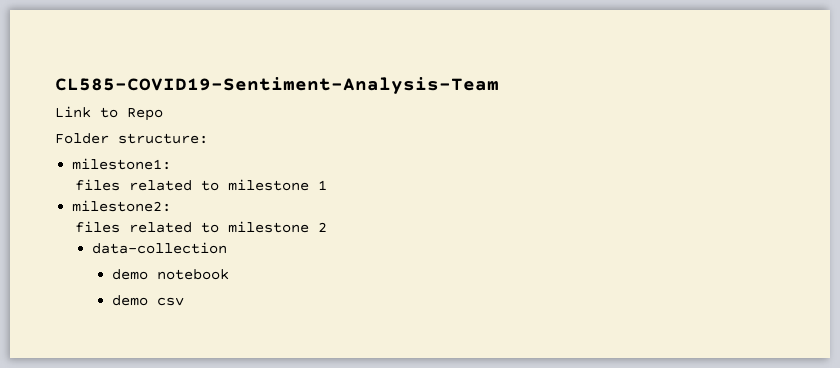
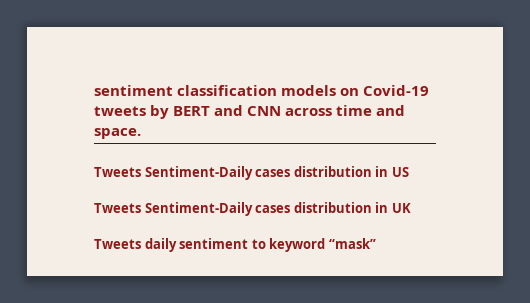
- CL585-COVID19-Sentiment-Analysis-Team
- Link to Repo
- Folder structure:
- milestone1:
- files related to milestone 1
- milestone2:
- files related to milestone 2
- data-collection
- demo notebook
- demo csv
+ sentiment classification models on Covid-19 tweets by BERT and CNN across time and space.
+ Tweets Sentiment-Daily cases distribution in US
+ Tweets Sentiment-Daily cases distribution in UK
+ Tweets daily sentiment to keyword “mask”

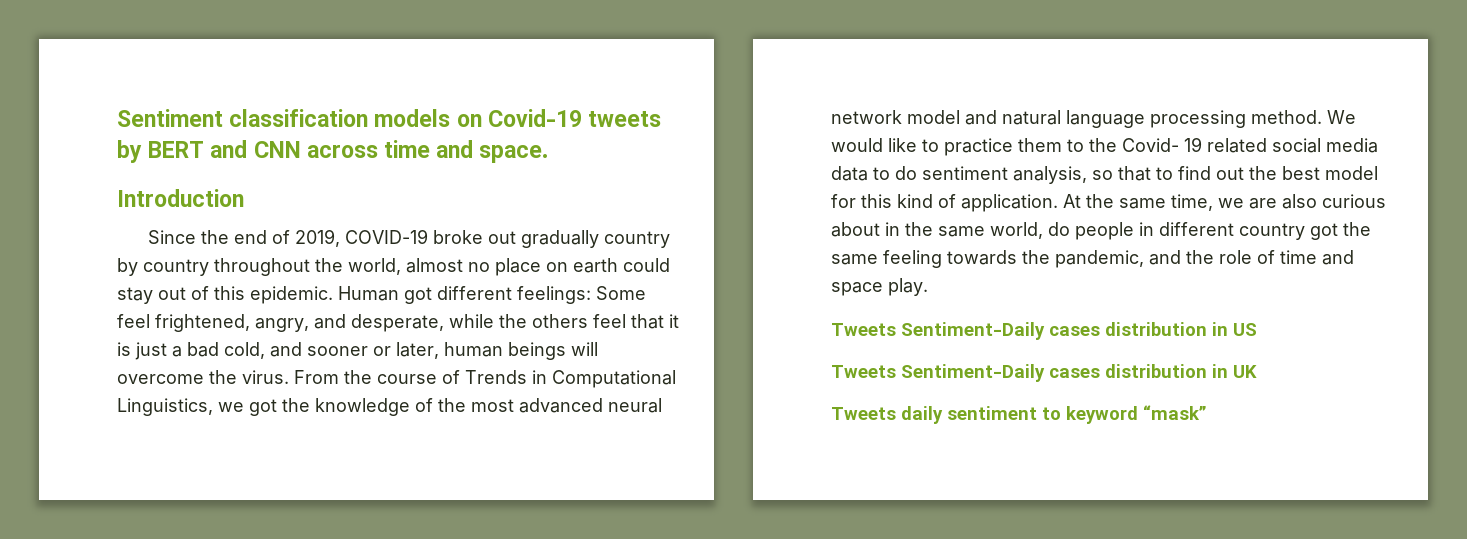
- sentiment classification models on Covid-19 tweets by BERT and CNN across time and space.
+ Sentiment classification models on Covid-19 tweets by BERT and CNN across time and space.
+ Introduction
+ Since the end of 2019, COVID-19 broke out gradually country by country throughout the world, almost no place on earth could stay out of this epidemic. Human got different feelings: Some feel frightened, angry, and desperate, while the others feel that it is just a bad cold, and sooner or later, human beings will overcome the virus. From the course of Trends in Computational Linguistics, we got the knowledge of the most advanced neural network model and natural language processing method. We would like to practice them to the Covid- 19 related social media data to do sentiment analysis, so that to find out the best model for this kind of application. At the same time, we are also curious about in the same world, do people in different country got the same feeling towards the pandemic, and the role of time and space play.

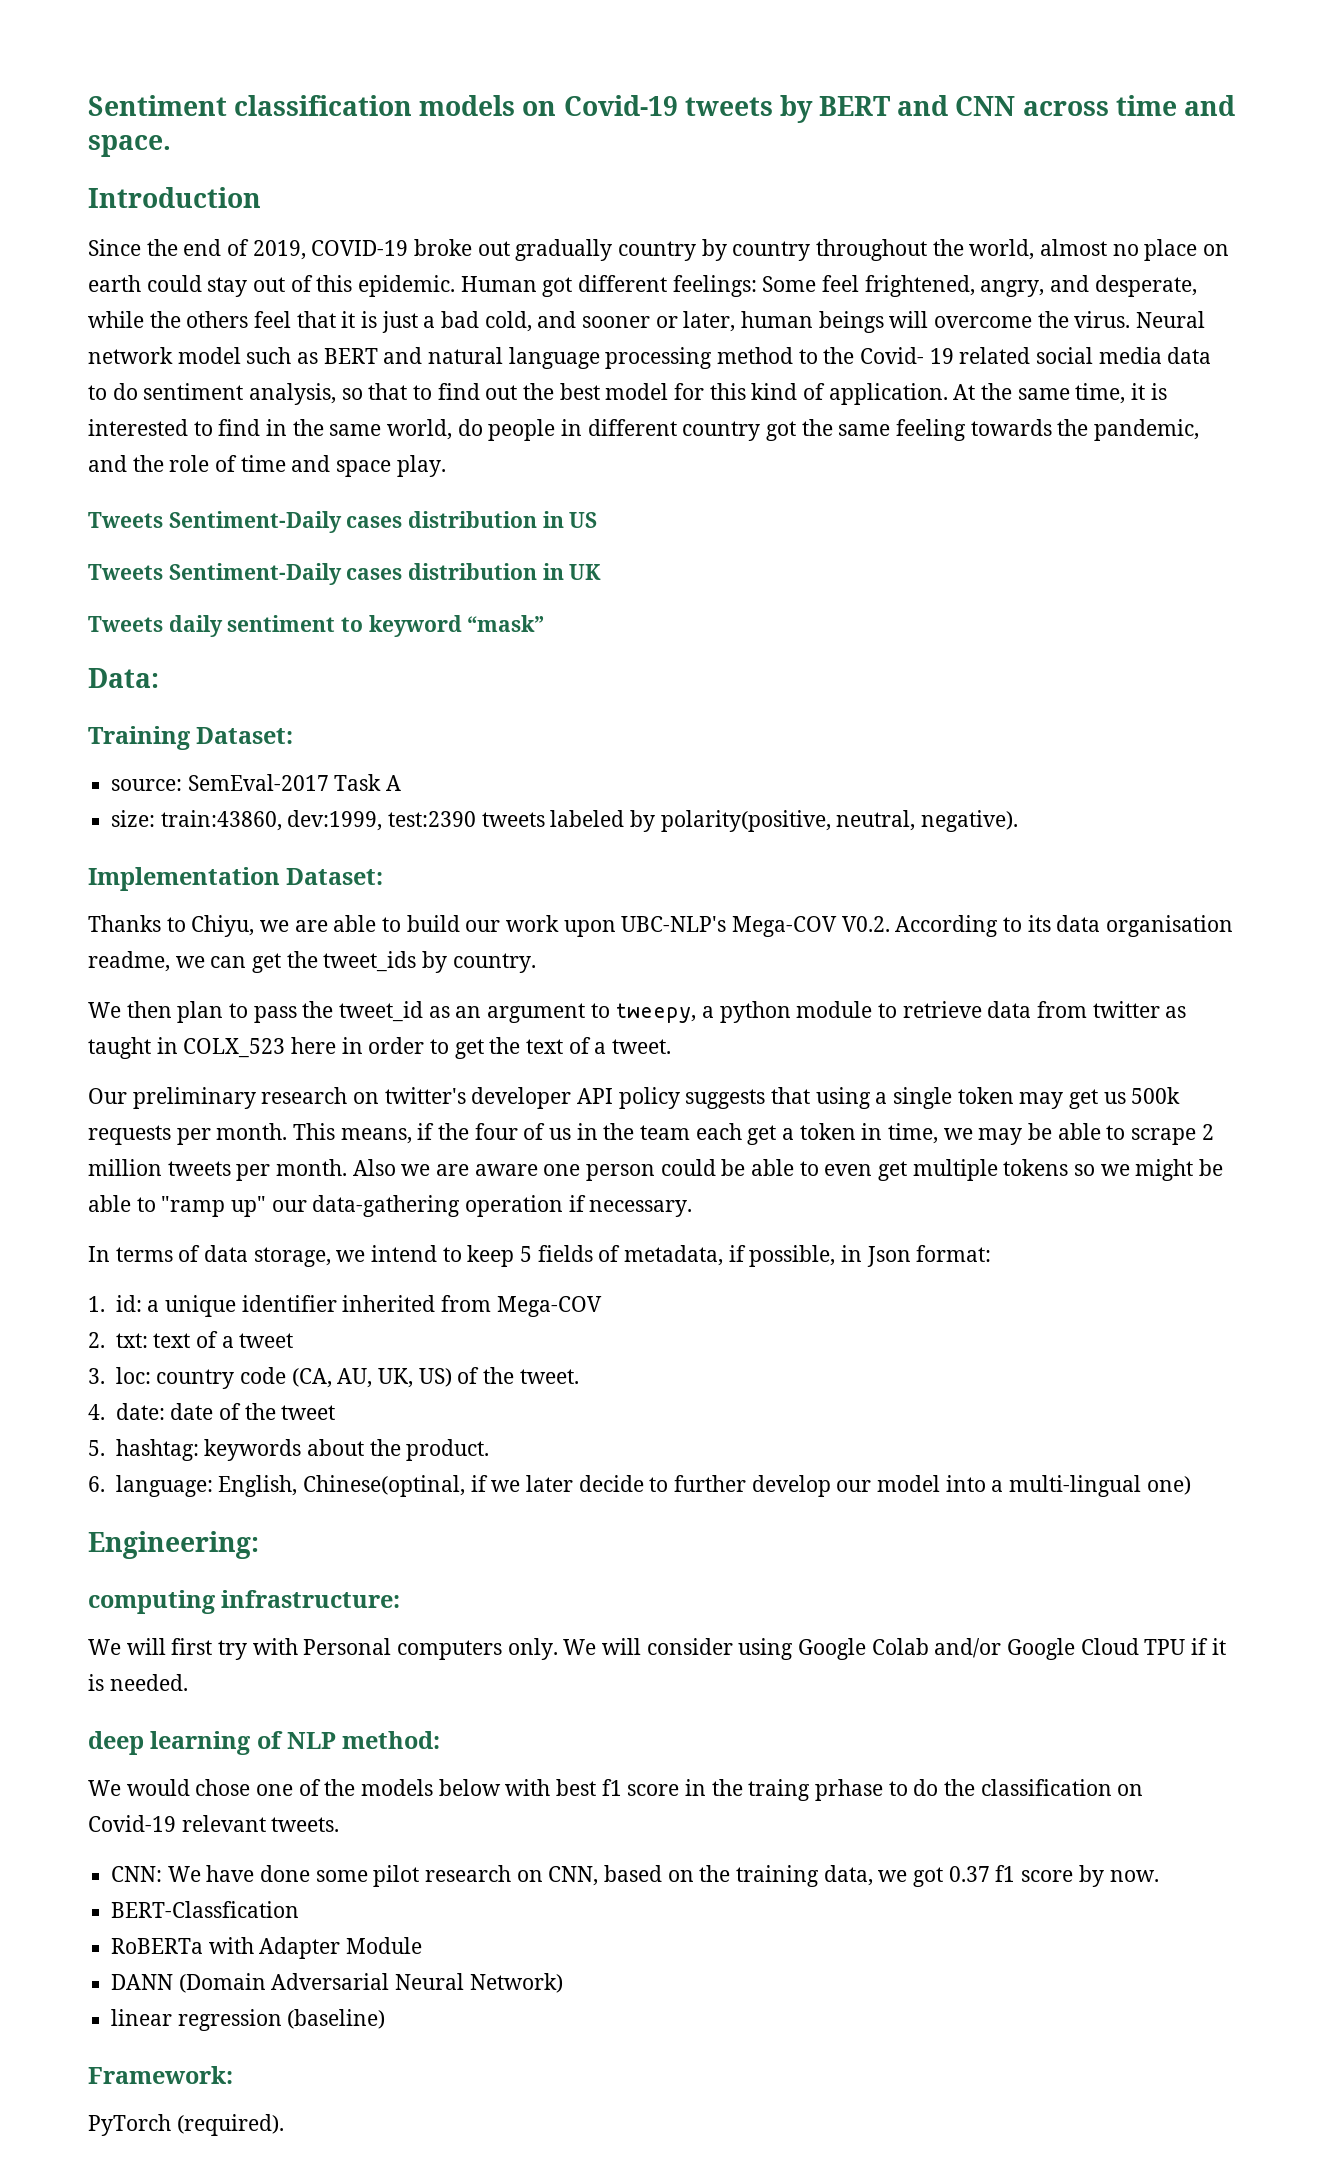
- From the course of Trends in Computational Linguistics, we got the knowledge of the most advanced neural network model and natural language processing method. We would like to practice them to the Covid- 19 related social media data to do sentiment analysis, so that to find out the best model for this kind of application.
+ Neural network model such as BERT and natural language processing method to the Covid- 19 related social media data to do sentiment analysis, so that to find out the best model for this kind of application.
- At the same time, we are also curious about in the same world, do people in different country got the same feeling towards the pandemic, and the role of time and space play.
+ At the same time, it is interested to find in the same world, do people in different country got the same feeling towards the pandemic, and the role of time and space play.
+ Data:
+ Training Dataset:
+ source: SemEval-2017 Task A
+ size: train:43860, dev:1999, test:2390 tweets labeled by polarity(positive, neutral, negative).
+ Implementation Dataset:
+ Thanks to Chiyu, we are able to build our work upon UBC-NLP's Mega-COV V0.2. According to its data organisation readme, we can get the tweet_ids by country.
+ We then plan to pass the tweet_id as an argument to tweepy, a python module to retrieve data from twitter as taught in COLX_523 here in order to get the text of a tweet.
+ Our preliminary research on twitter's developer API policy suggests that using a single token may get us 500k requests per month. This means, if the four of us in the team each get a token in time, we may be able to scrape 2 million tweets per month. Also we are aware one person could be able to even get multiple tokens so we might be able to "ramp up" our data-gathering operation if necessary.
+ In terms of data storage, we intend to keep 5 fields of metadata, if possible, in Json format:
+ 1. id: a unique identifier inherited from Mega-COV
+ 2. txt: text of a tweet
+ 3. loc: country code (CA, AU, UK, US) of the tweet.
+ 4. date: date of the tweet
+ 5. hashtag: keywords about the product.
+ 6. language: English, Chinese(optinal, if we later decide to further develop our model into a multi-lingual one)
+ Engineering:
+ computing infrastructure:
+ We will first try with Personal computers only. We will consider using Google Colab and/or Google Cloud TPU if it is needed.
+ deep learning of NLP method:
+ We would chose one of the models below with best f1 score in the traing prhase to do the classification on Covid-19 relevant tweets.
+ CNN: We have done some pilot research on CNN, based on the training data, we got 0.37 f1 score by now.
+ BERT-Classfication
+ RoBERTa with Adapter Module
+ DANN (Domain Adversarial Neural Network)
+ linear regression (baseline)
+ Framework:
+ PyTorch (required).

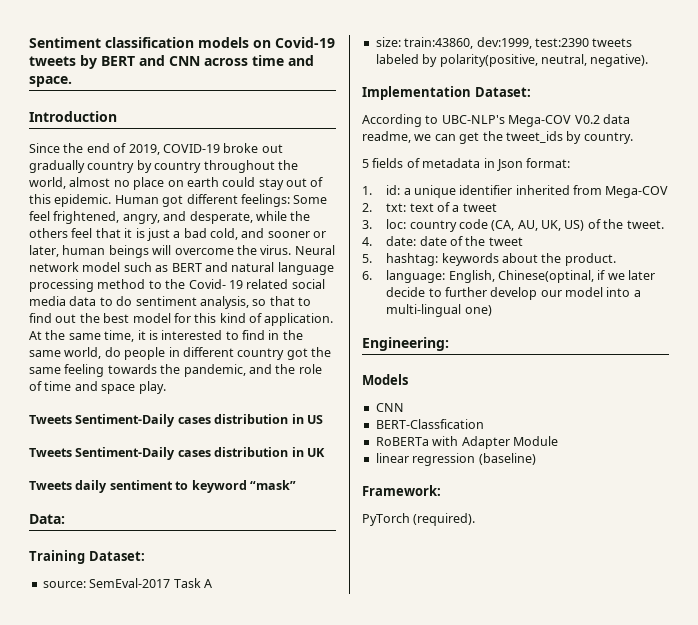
- Thanks to Chiyu, we are able to build our work upon UBC-NLP's Mega-COV V0.2. According to its data organisation readme, we can get the tweet_ids by country.
+ According to UBC-NLP's Mega-COV V0.2 data readme, we can get the tweet_ids by country.
- We then plan to pass the tweet_id as an argument to tweepy, a python module to retrieve data from twitter as taught in COLX_523 here in order to get the text of a tweet.
- Our preliminary research on twitter's developer API policy suggests that using a single token may get us 500k requests per month. This means, if the four of us in the team each get a token in time, we may be able to scrape 2 million tweets per month. Also we are aware one person could be able to even get multiple tokens so we might be able to "ramp up" our data-gathering operation if necessary.
- In terms of data storage, we intend to keep 5 fields of metadata, if possible, in Json format:
+ 5 fields of metadata in Json format:
- computing infrastructure:
- We will first try with Personal computers only. We will consider using Google Colab and/or Google Cloud TPU if it is needed.
- deep learning of NLP method:
- We would chose one of the models below with best f1 score in the traing prhase to do the classification on Covid-19 relevant tweets.
- CNN: We have done some pilot research on CNN, based on the training data, we got 0.37 f1 score by now.
+ Models
+ CNN
- DANN (Domain Adversarial Neural Network)

